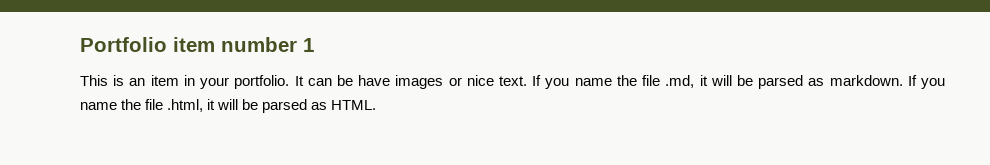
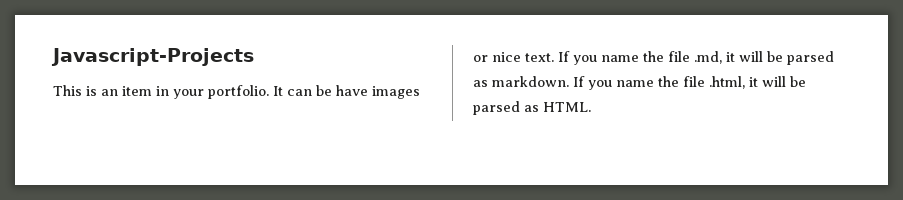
- Portfolio item number 1
+ Javascript-Projects

